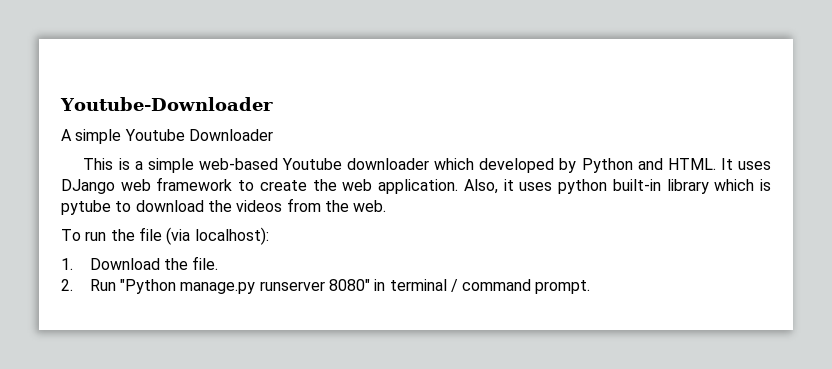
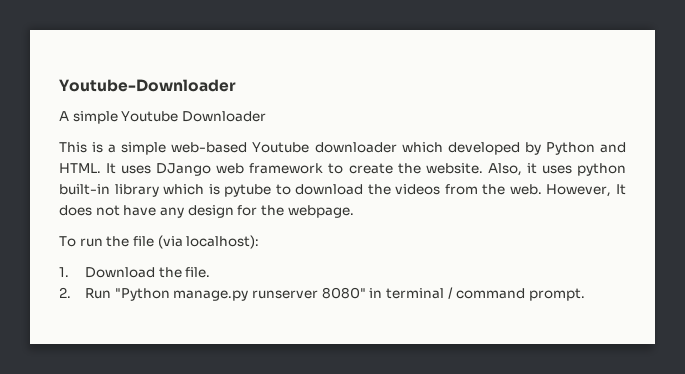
- It uses DJango web framework to create the web application.
+ It uses DJango web framework to create the website.
+ However, It does not have any design for the webpage.

